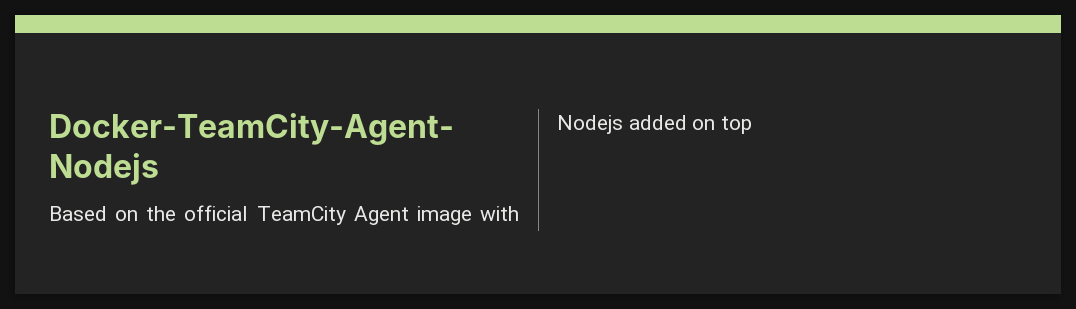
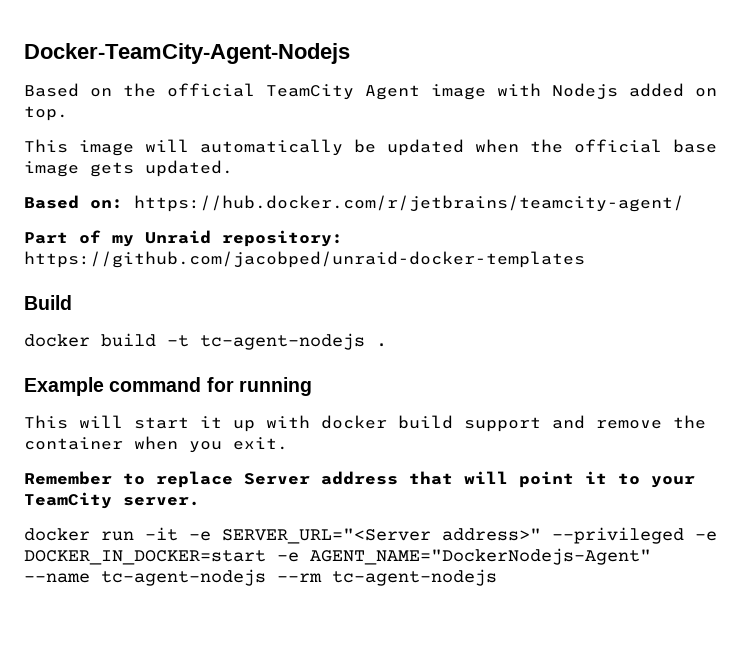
- Based on the official TeamCity Agent image with Nodejs added on top
+ Based on the official TeamCity Agent image with Nodejs added on top.
+ This image will automatically be updated when the official base image gets updated.
+ Based on: https://hub.docker.com/r/jetbrains/teamcity-agent/
+ Part of my Unraid repository: https://github.com/jacobped/unraid-docker-templates
+ Build
+ docker build -t tc-agent-nodejs .
+ Example command for running
+ This will start it up with docker build support and remove the container when you exit.
+ Remember to replace Server address that will point it to your TeamCity server.
+ docker run -it -e SERVER_URL="<Server address>" --privileged -e DOCKER_IN_DOCKER=start -e AGENT_NAME="DockerNodejs-Agent" --name tc-agent-nodejs --rm tc-agent-nodejs

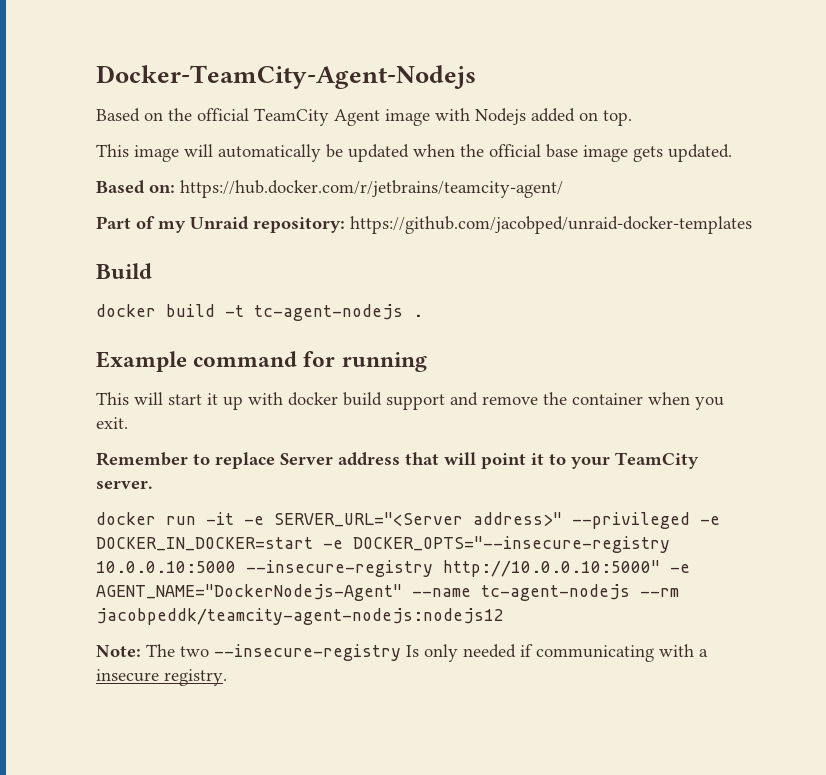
- docker run -it -e SERVER_URL="<Server address>" --privileged -e DOCKER_IN_DOCKER=start -e AGENT_NAME="DockerNodejs-Agent" --name tc-agent-nodejs --rm tc-agent-nodejs
+ docker run -it -e SERVER_URL="<Server address>" --privileged -e DOCKER_IN_DOCKER=start -e DOCKER_OPTS="--insecure-registry 10.0.0.10:5000 --insecure-registry http://10.0.0.10:5000" -e AGENT_NAME="DockerNodejs-Agent" --name tc-agent-nodejs --rm jacobpeddk/teamcity-agent-nodejs:nodejs12
+ Note: The two --insecure-registry Is only needed if communicating with a insecure registry.

